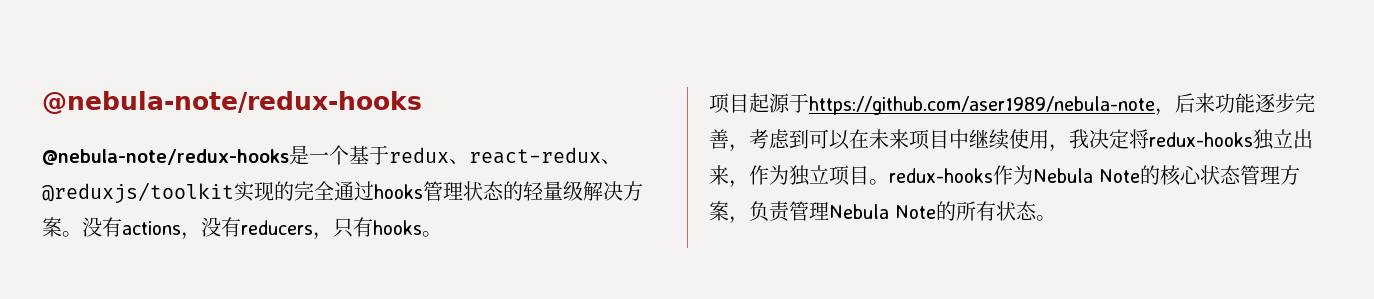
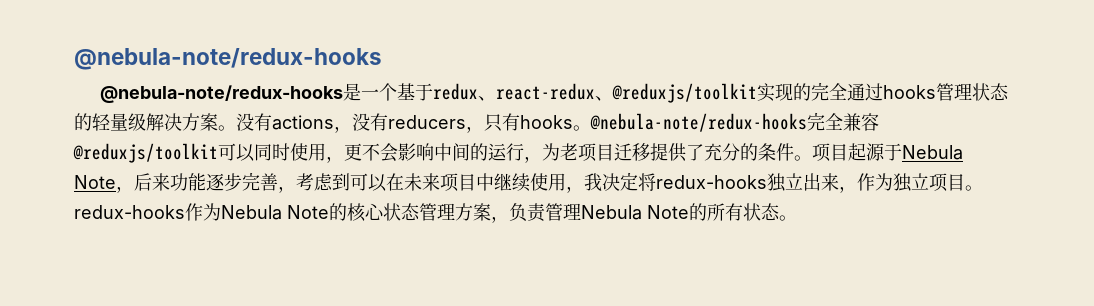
- 没有actions，没有reducers，只有hooks。
- 项目起源于https://github.com/aser1989/nebula-note，后来功能逐步完善，考虑到可以在未来项目中继续使用，我决定将redux-hooks独立出来，作为独立项目。redux-hooks作为Nebula Note的核心状态管理方案，负责管理Nebula Note的所有状态。
+ 没有actions，没有reducers，只有hooks。@nebula-note/redux-hooks完全兼容@reduxjs/toolkit可以同时使用，更不会影响中间的运行，为老项目迁移提供了充分的条件。项目起源于Nebula Note，后来功能逐步完善，考虑到可以在未来项目中继续使用，我决定将redux-hooks独立出来，作为独立项目。redux-hooks作为Nebula Note的核心状态管理方案，负责管理Nebula Note的所有状态。

